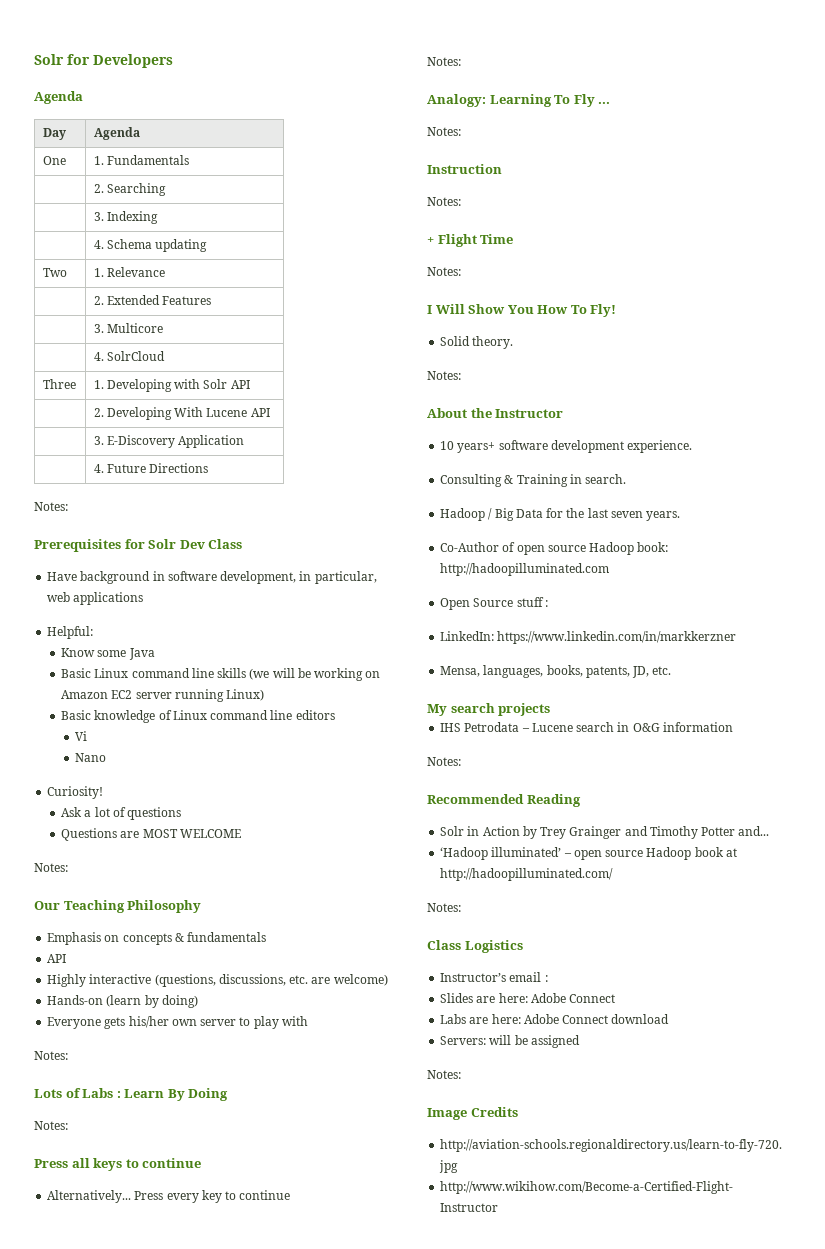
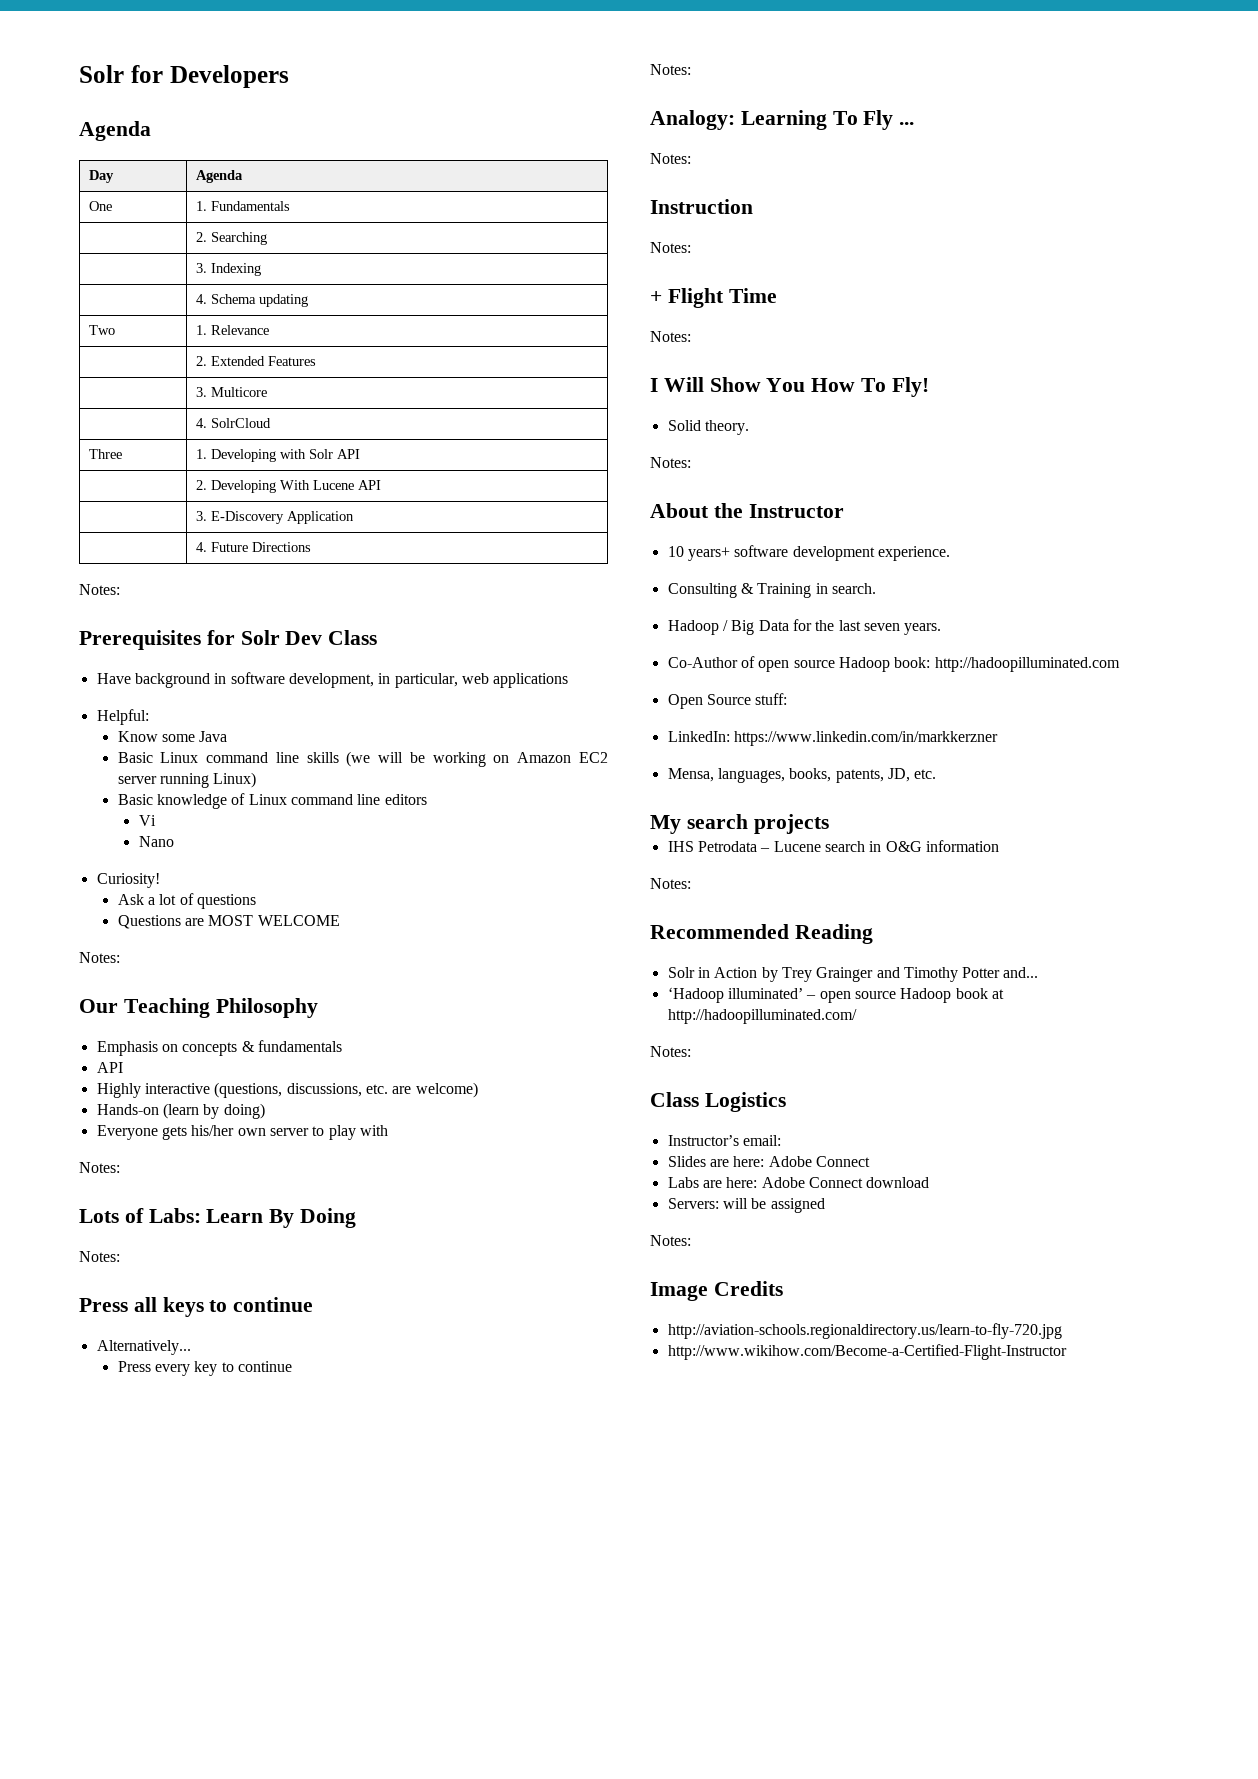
- Lots of Labs : Learn By Doing
+ Lots of Labs: Learn By Doing
- Alternatively... Press every key to continue
+ Alternatively...
+ Press every key to continue
- Open Source stuff :
+ Open Source stuff:
- Instructor’s email :
+ Instructor’s email:

